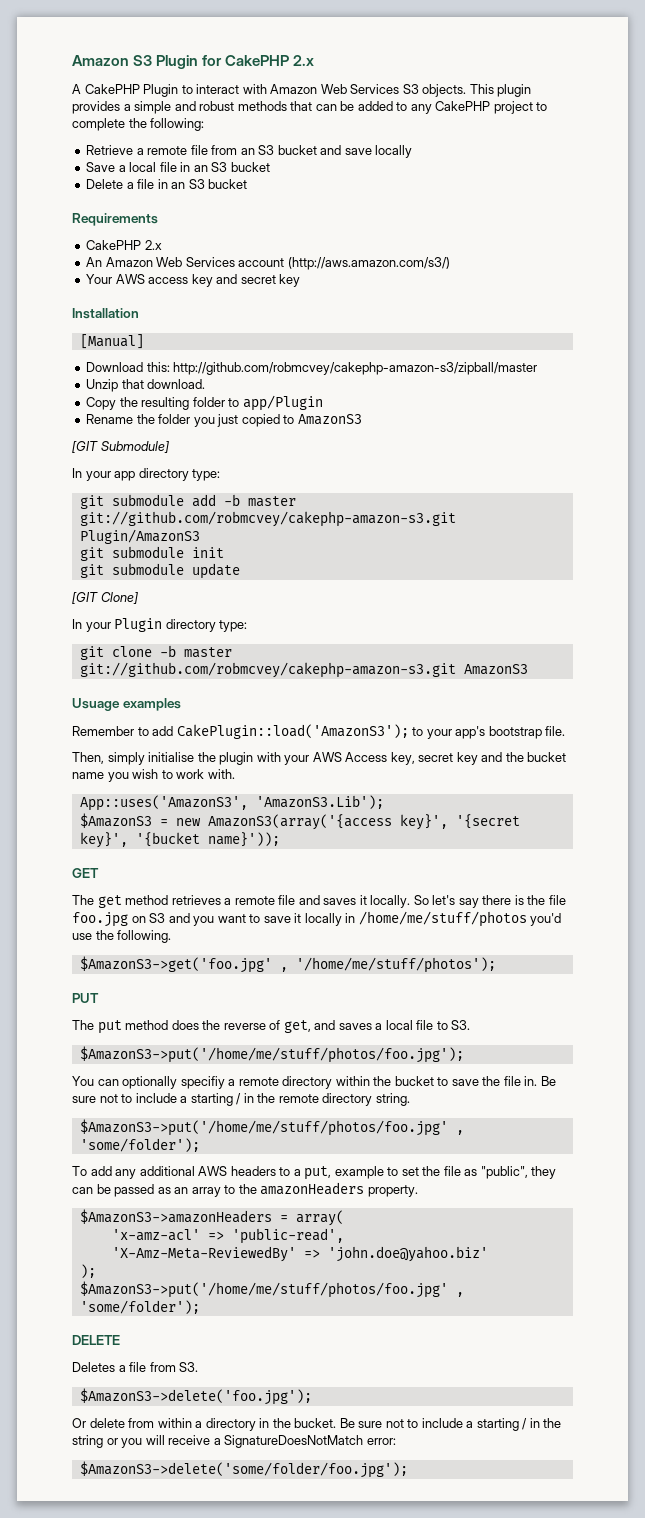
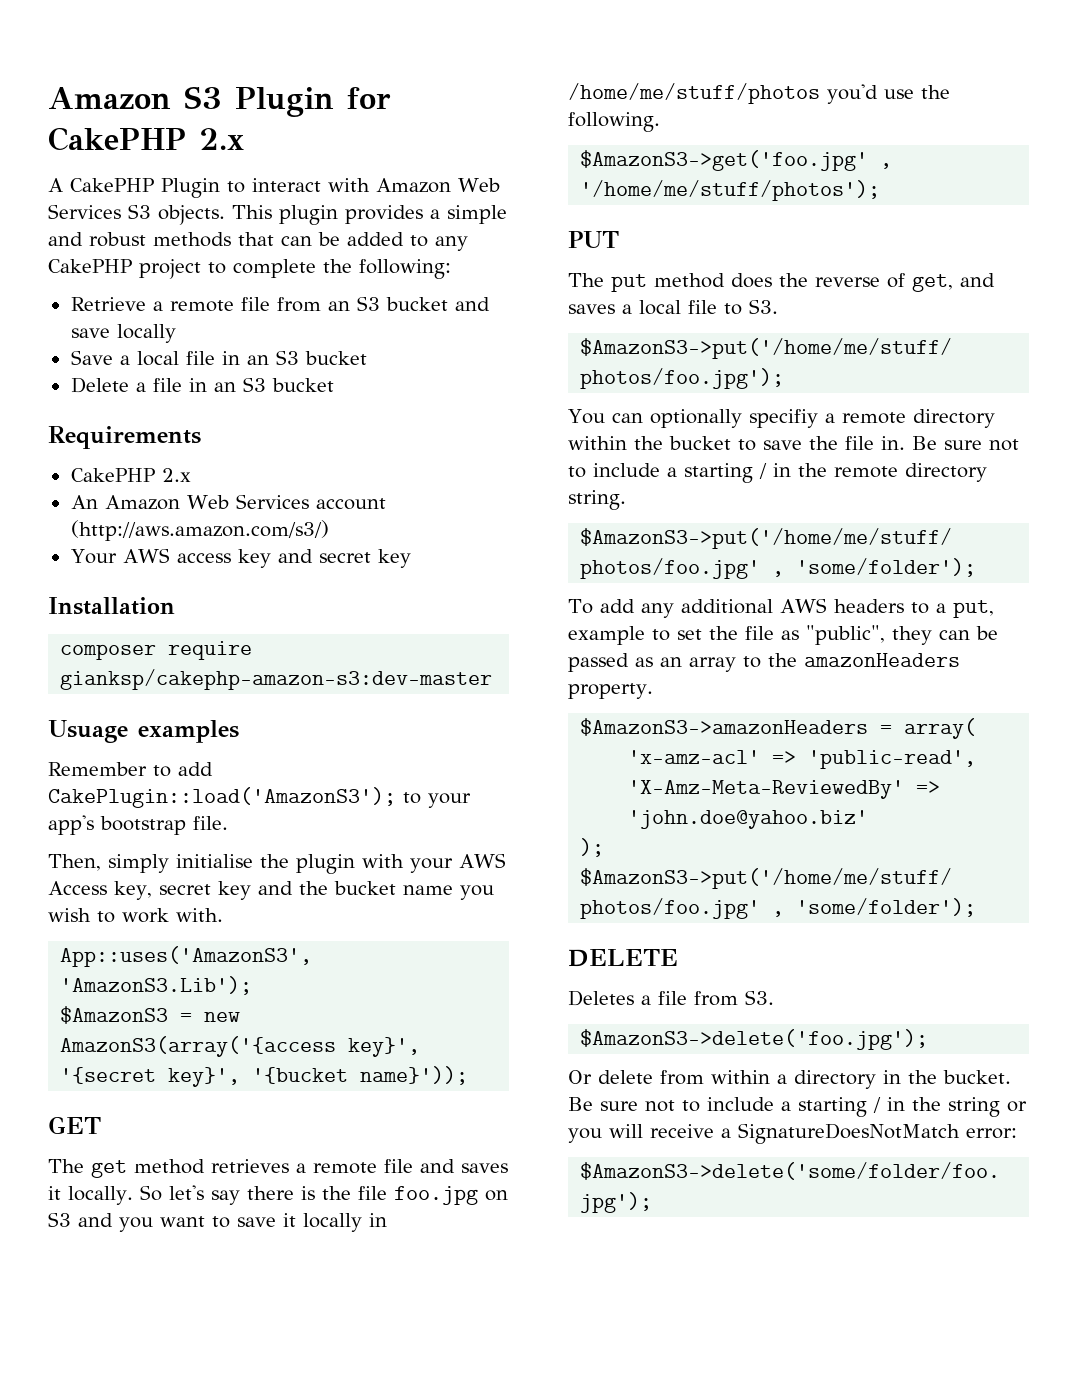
- [Manual]
- Download this: http://github.com/robmcvey/cakephp-amazon-s3/zipball/master
- Unzip that download.
- Copy the resulting folder to app/Plugin
- Rename the folder you just copied to AmazonS3
- [GIT Submodule]
- In your app directory type:
- git submodule add -b master git://github.com/robmcvey/cakephp-amazon-s3.git Plugin/AmazonS3
- git submodule init
- git submodule update
- [GIT Clone]
- In your Plugin directory type:
- git clone -b master git://github.com/robmcvey/cakephp-amazon-s3.git AmazonS3
+ composer require gianksp/cakephp-amazon-s3:dev-master

